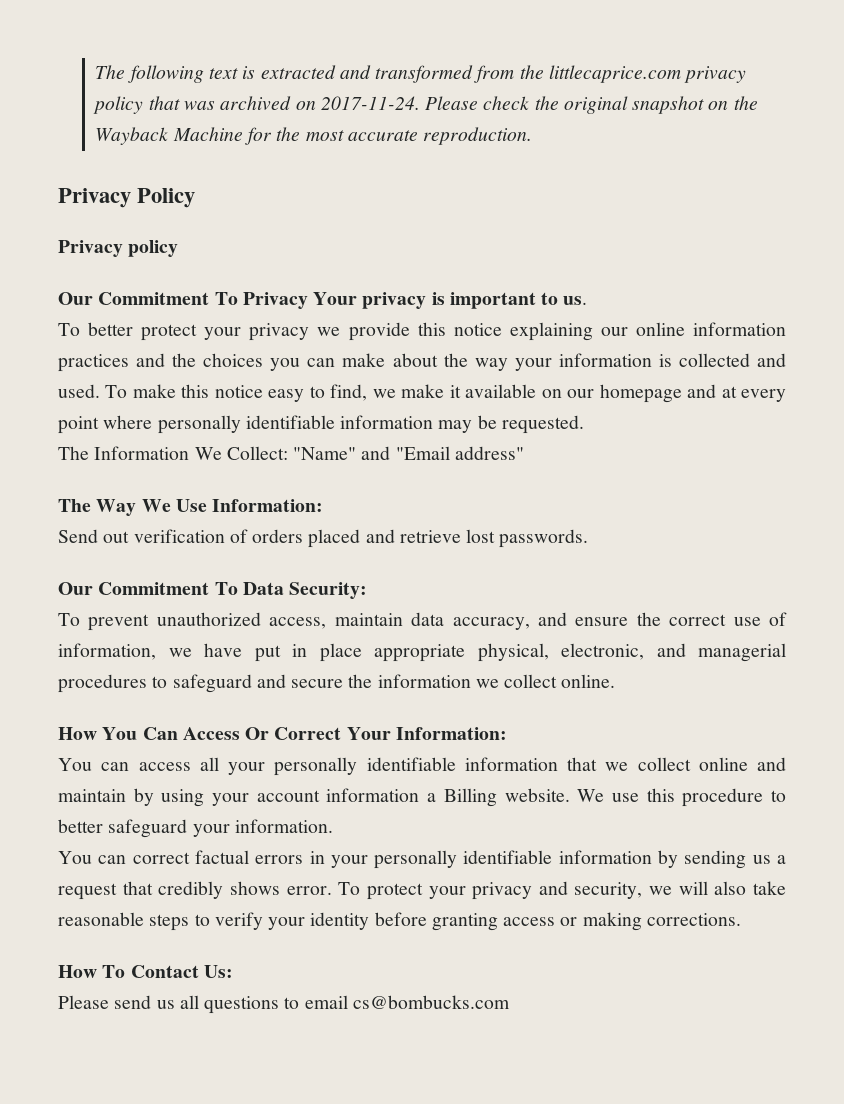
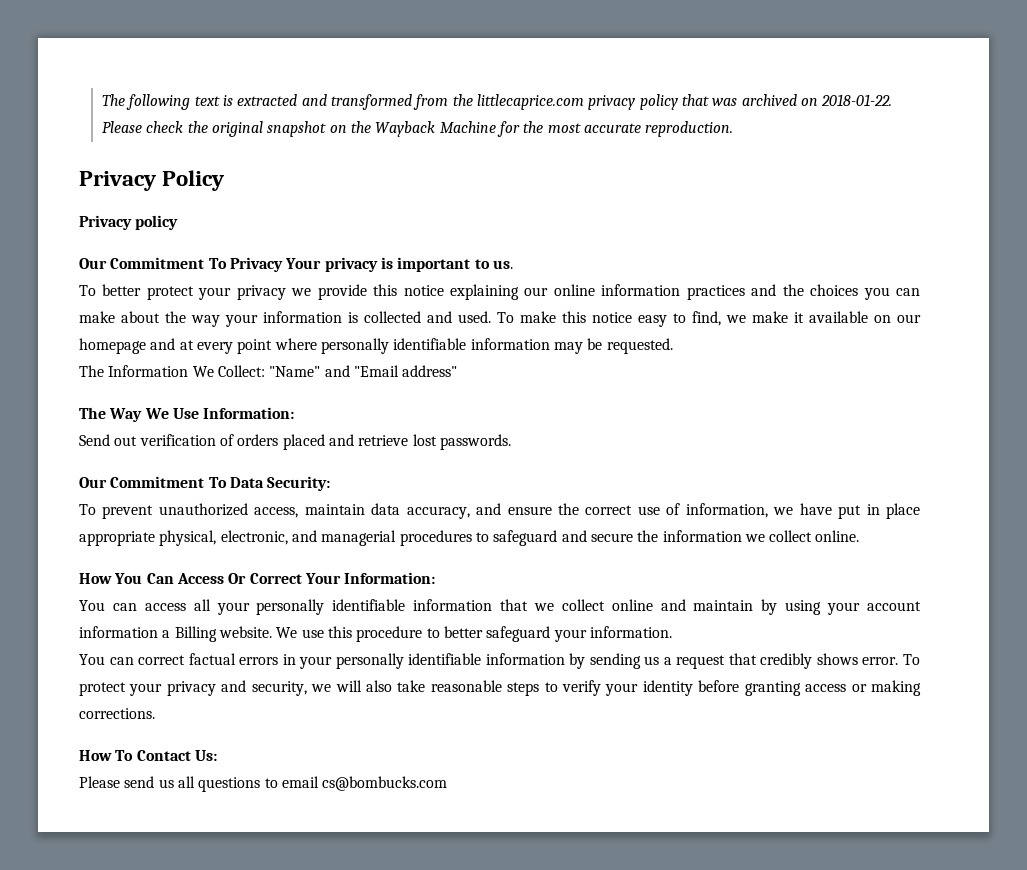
- The following text is extracted and transformed from the littlecaprice.com privacy policy that was archived on 2017-11-24.
+ The following text is extracted and transformed from the littlecaprice.com privacy policy that was archived on 2018-01-22.

